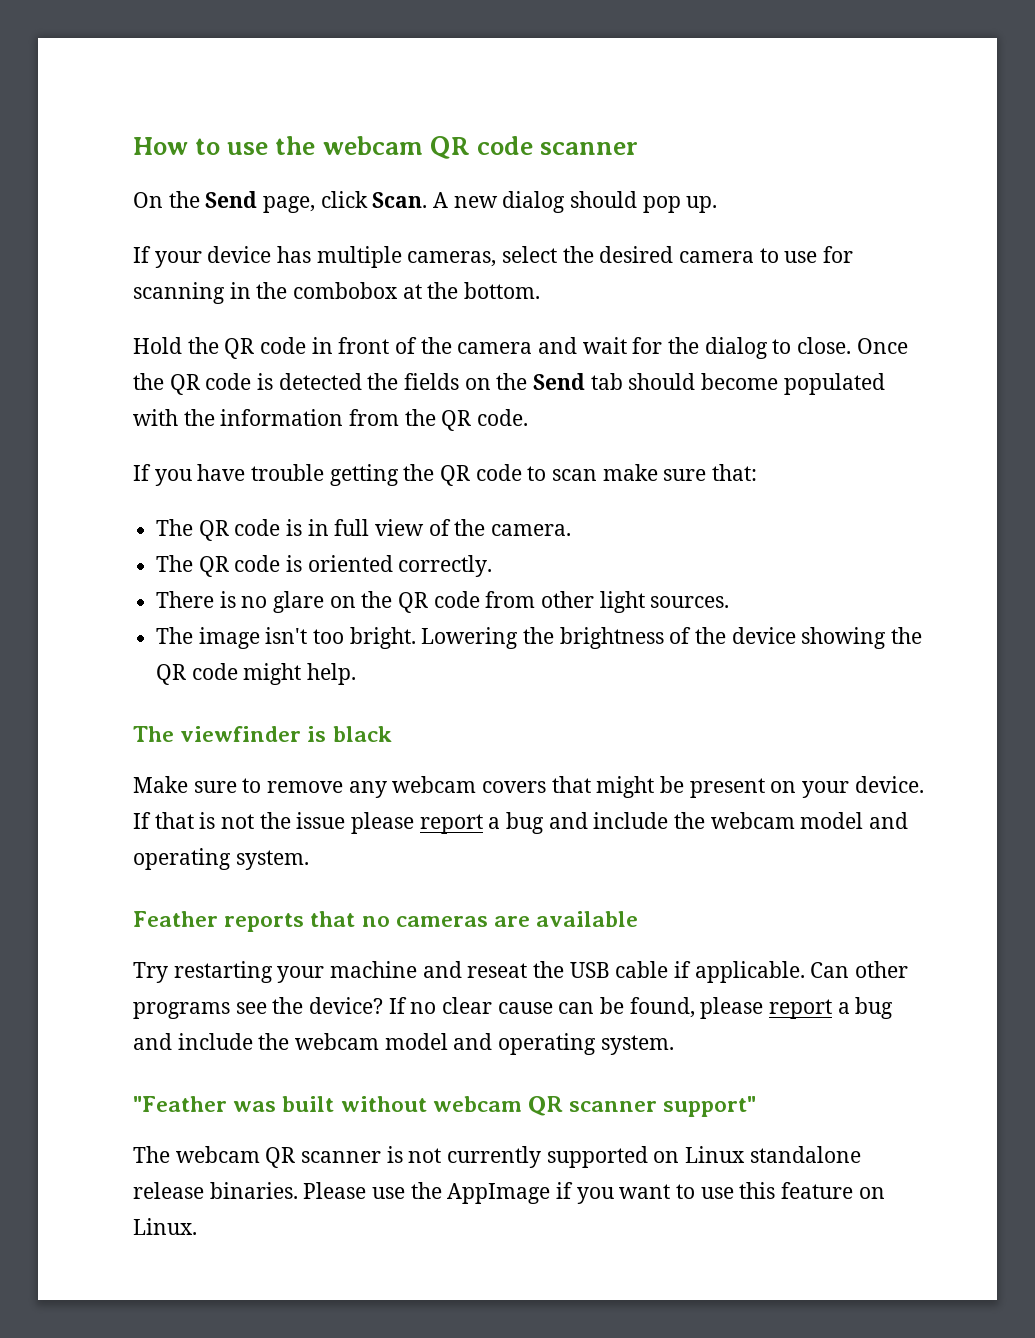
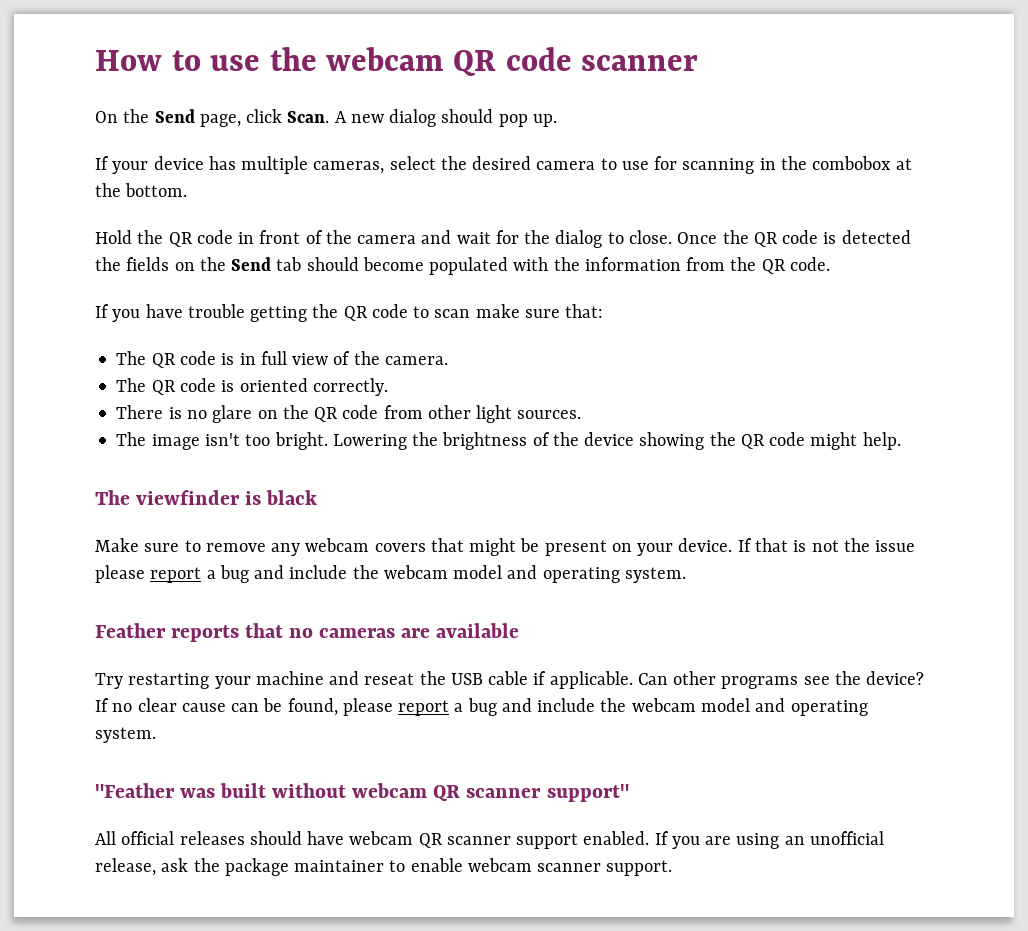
- The webcam QR scanner is not currently supported on Linux standalone release binaries. Please use the AppImage if you want to use this feature on Linux.
+ All official releases should have webcam QR scanner support enabled. If you are using an unofficial release, ask the package maintainer to enable webcam scanner support.

